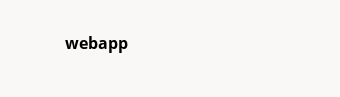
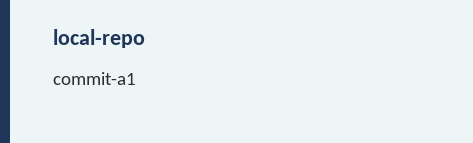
- webapp
+ local-repo
+ commit-a1

